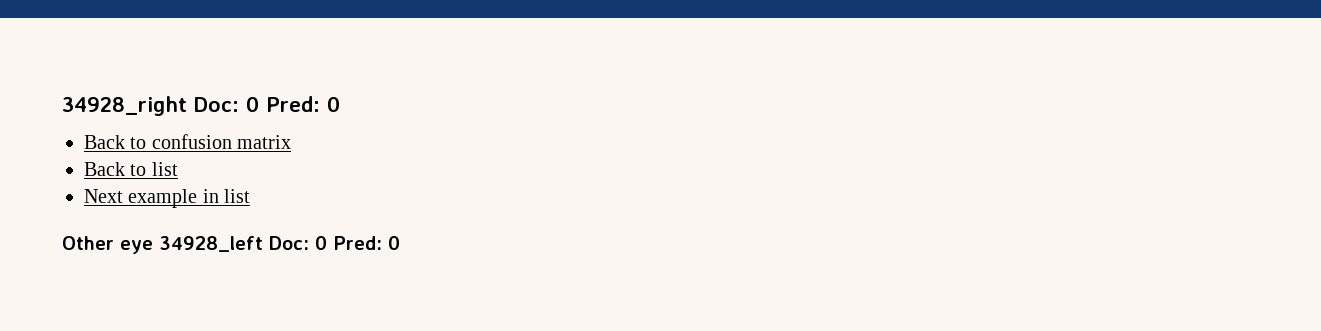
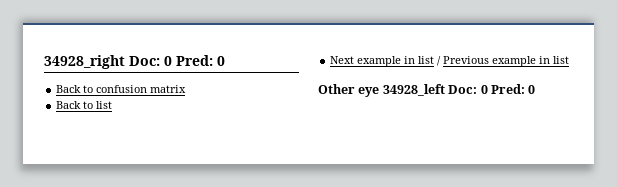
- Next example in list
+ Next example in list / Previous example in list

